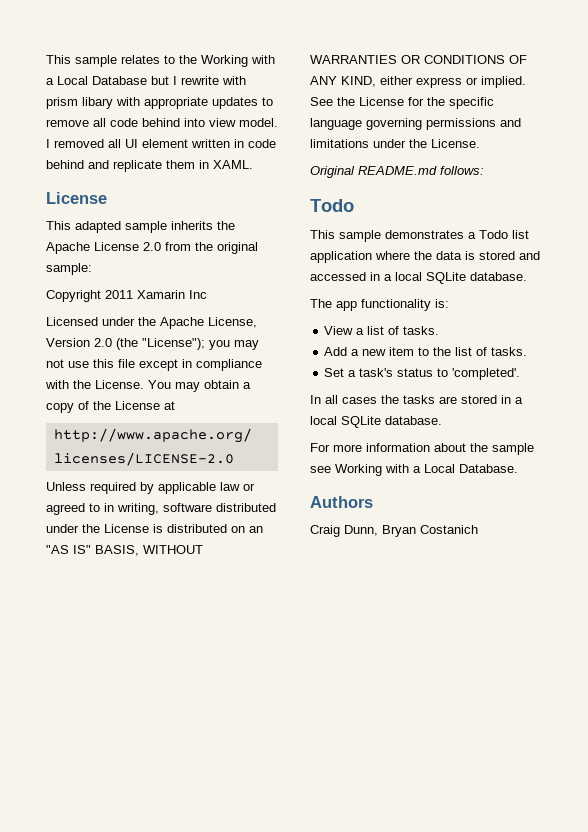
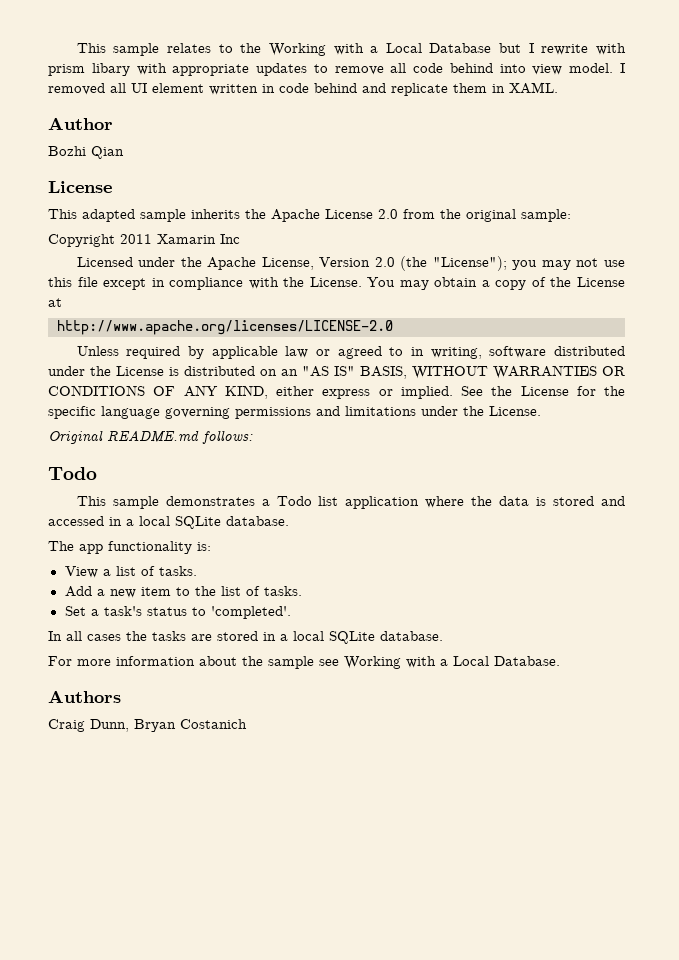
+ Author
+ Bozhi Qian

